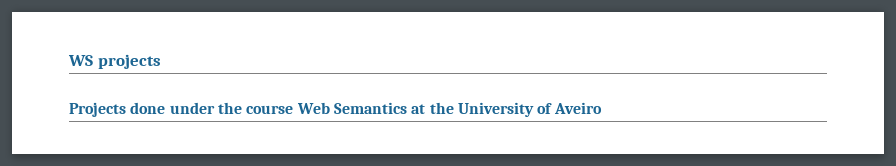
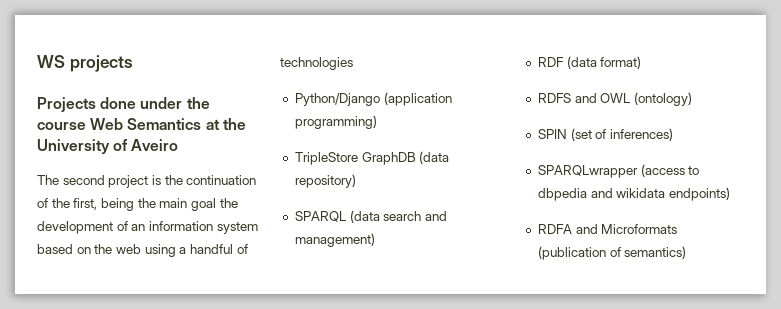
+ The second project is the continuation of the first, being the main goal the development of an information system based on the web using a handful of technologies
+ Python/Django (application programming)
+ TripleStore GraphDB (data repository)
+ SPARQL (data search and management)
+ RDF (data format)
+ RDFS and OWL (ontology)
+ SPIN (set of inferences)
+ SPARQLwrapper (access to dbpedia and wikidata endpoints)
+ RDFA and Microformats (publication of semantics)

